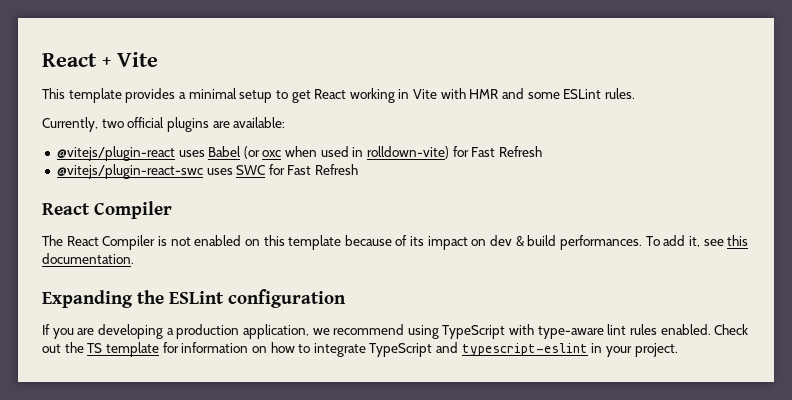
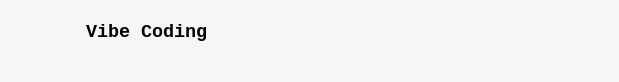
- React + Vite
- This template provides a minimal setup to get React working in Vite with HMR and some ESLint rules.
- Currently, two official plugins are available:
- @vitejs/plugin-react uses Babel (or oxc when used in rolldown-vite) for Fast Refresh
- @vitejs/plugin-react-swc uses SWC for Fast Refresh
- React Compiler
- The React Compiler is not enabled on this template because of its impact on dev & build performances. To add it, see this documentation.
- Expanding the ESLint configuration
- If you are developing a production application, we recommend using TypeScript with type-aware lint rules enabled. Check out the TS template for information on how to integrate TypeScript and typescript-eslint in your project.
+ Vibe Coding

